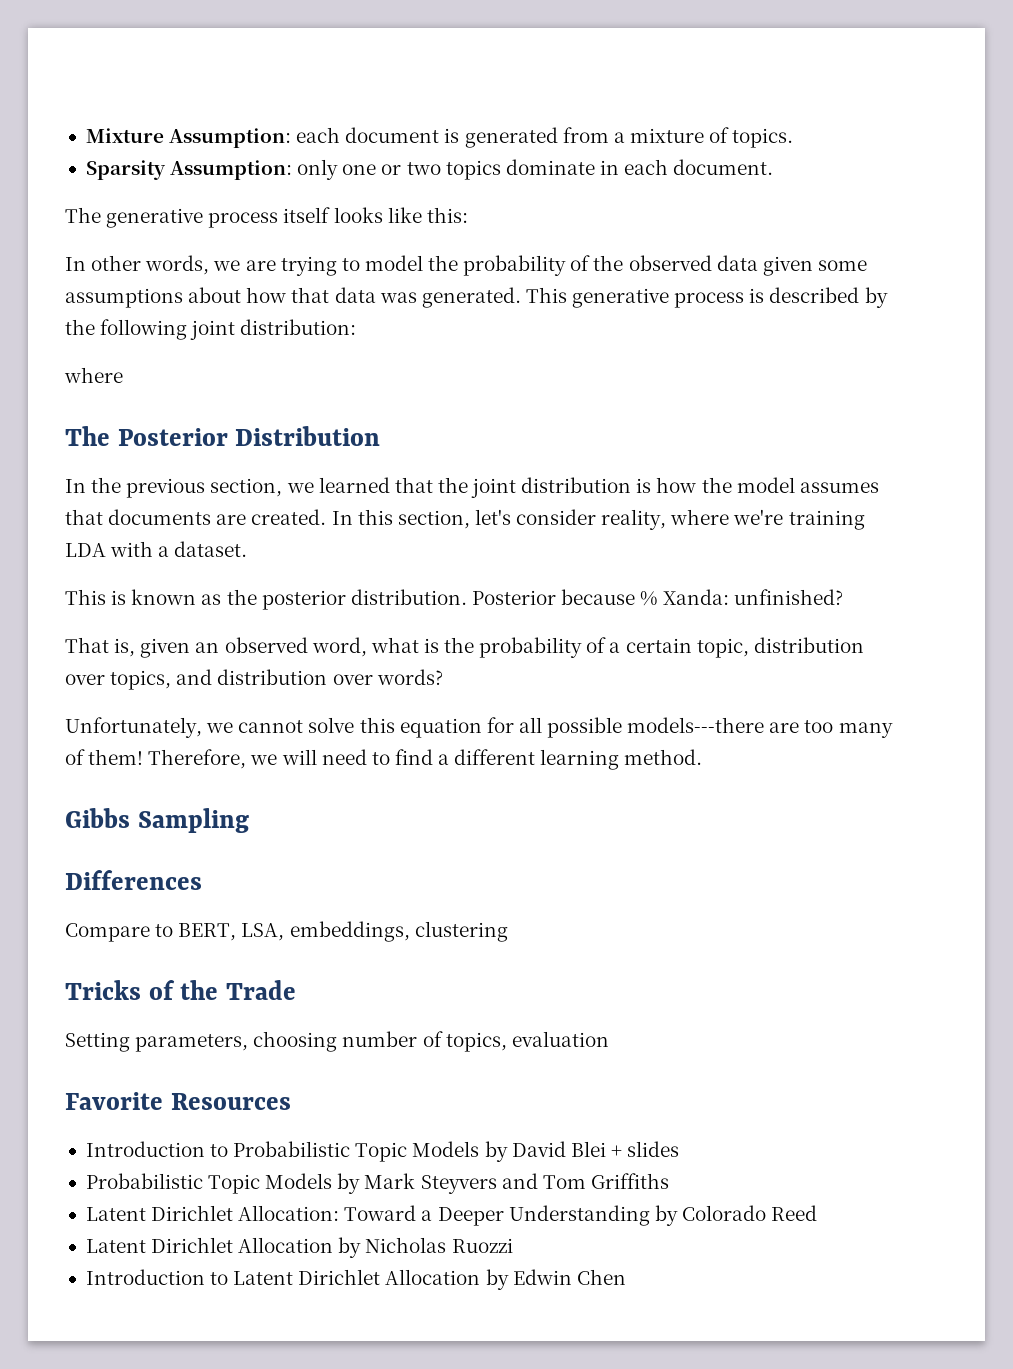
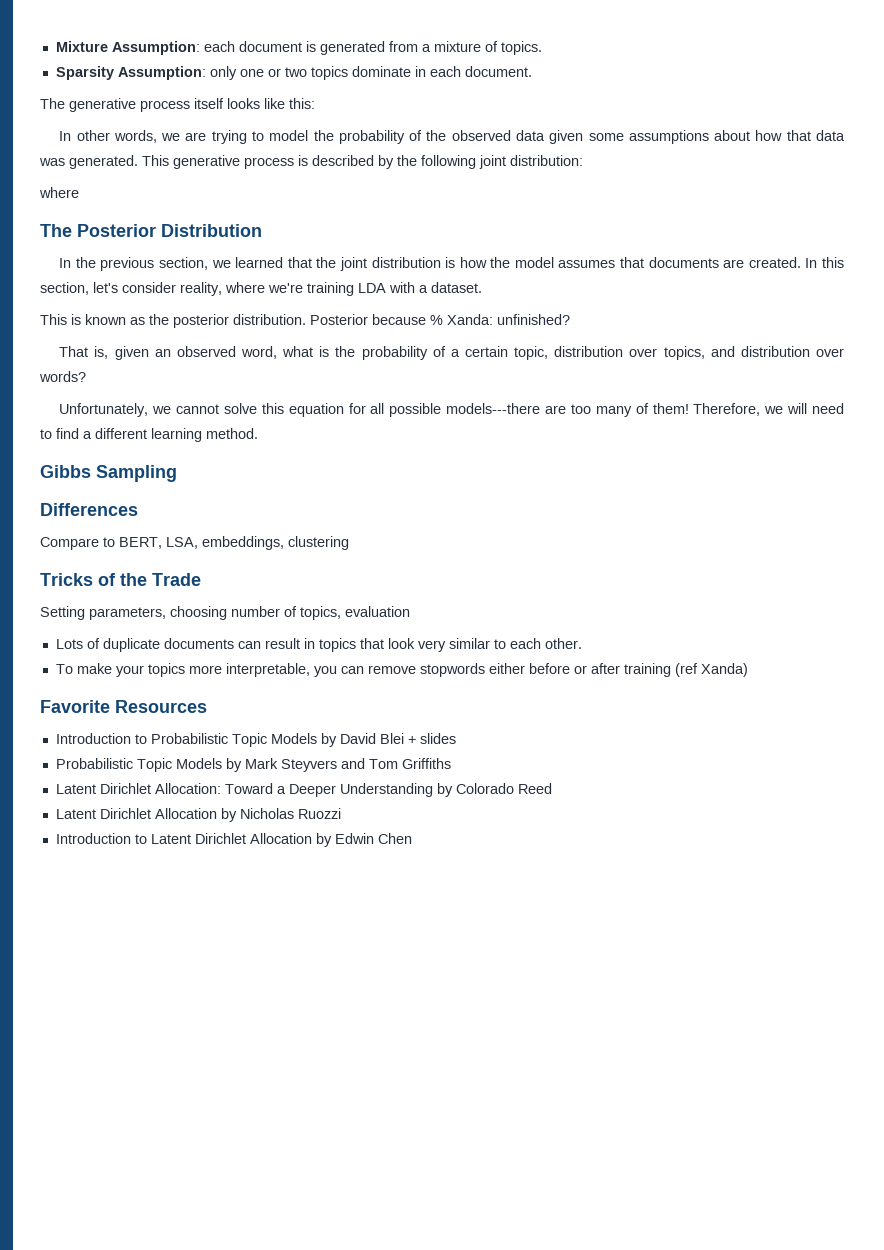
+ Lots of duplicate documents can result in topics that look very similar to each other.
+ To make your topics more interpretable, you can remove stopwords either before or after training (ref Xanda)

